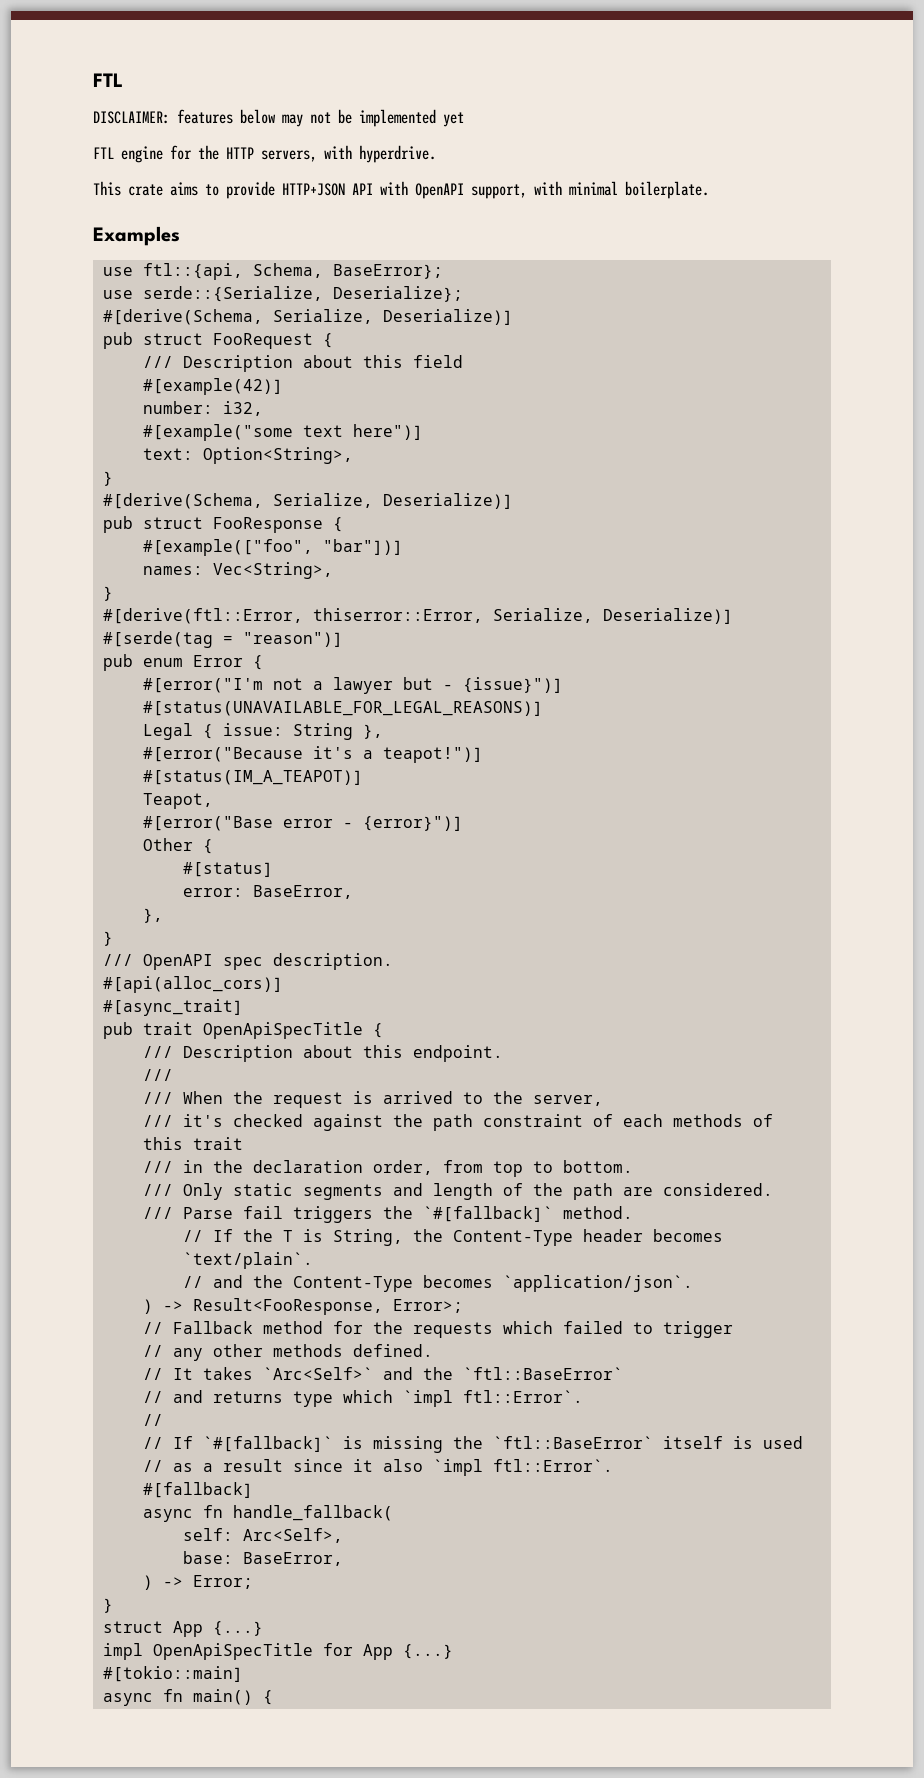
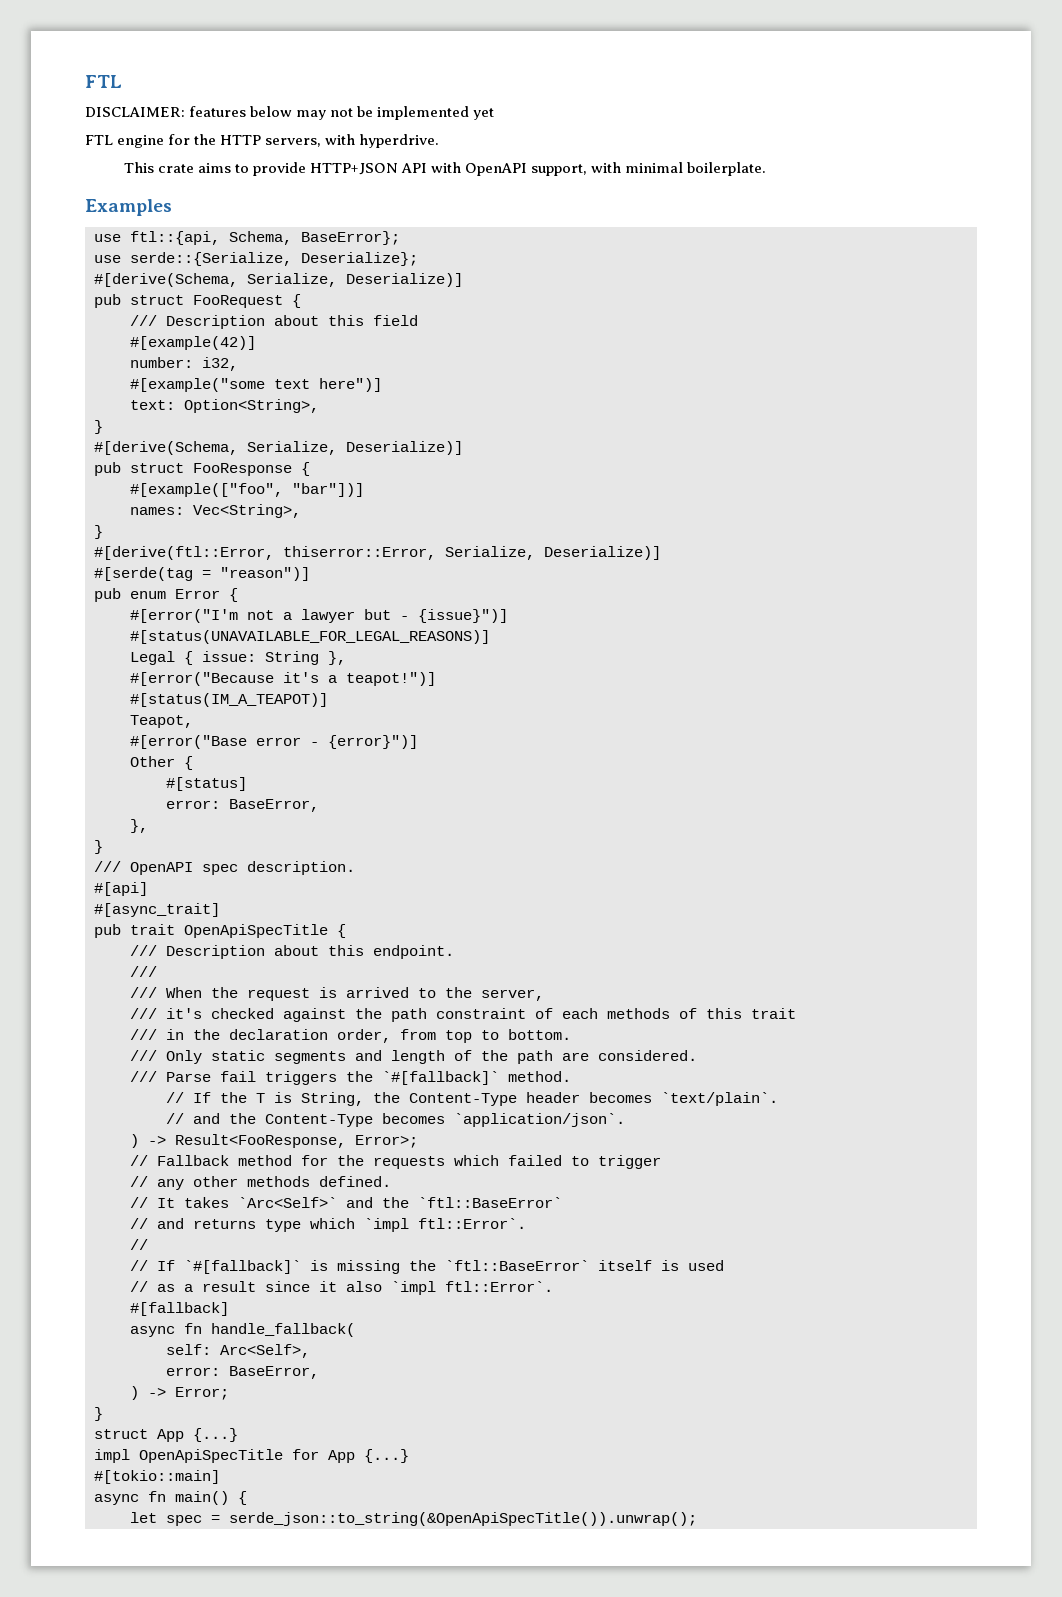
- #[api(alloc_cors)]
+ #[api]
  self: Arc<Self>,
- base: BaseError,
+ error: BaseError,
+ let spec = serde_json::to_string(&OpenApiSpecTitle()).unwrap();

